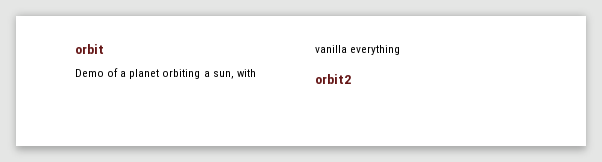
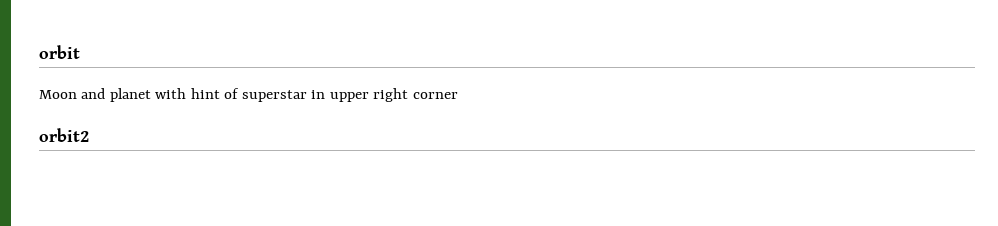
- Demo of a planet orbiting a sun, with vanilla everything
+ Moon and planet with hint of superstar in upper right corner

